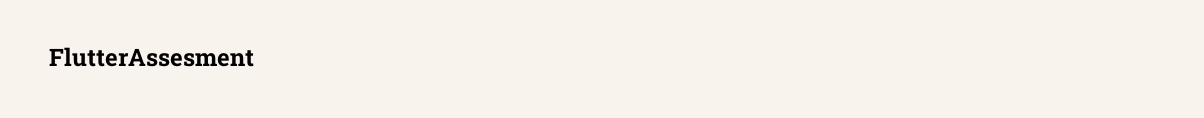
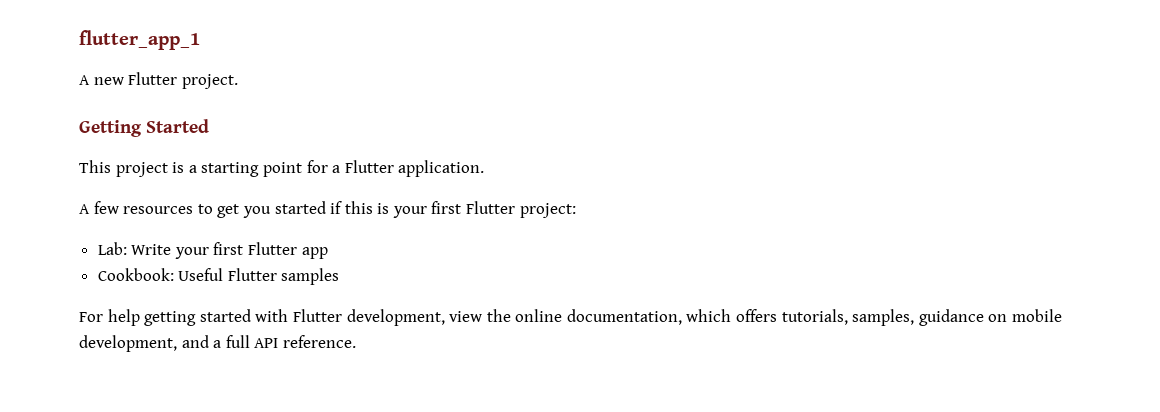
- FlutterAssesment
+ flutter_app_1
+ A new Flutter project.
+ Getting Started
+ This project is a starting point for a Flutter application.
+ A few resources to get you started if this is your first Flutter project:
+ Lab: Write your first Flutter app
+ Cookbook: Useful Flutter samples
+ For help getting started with Flutter development, view the online documentation, which offers tutorials, samples, guidance on mobile development, and a full API reference.

